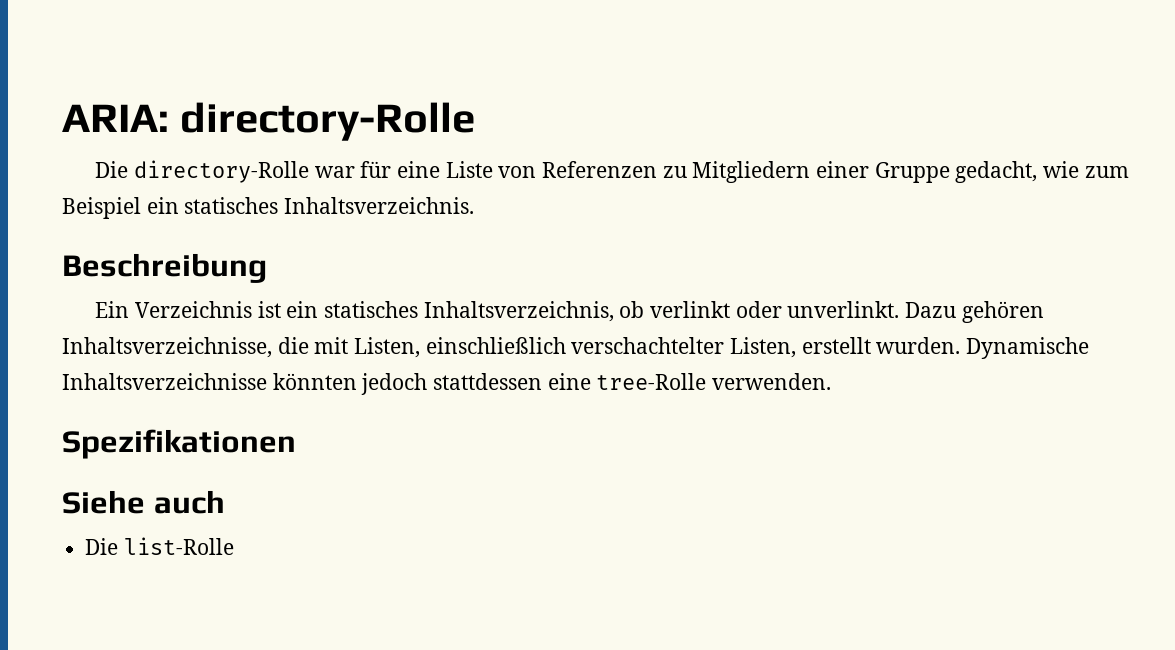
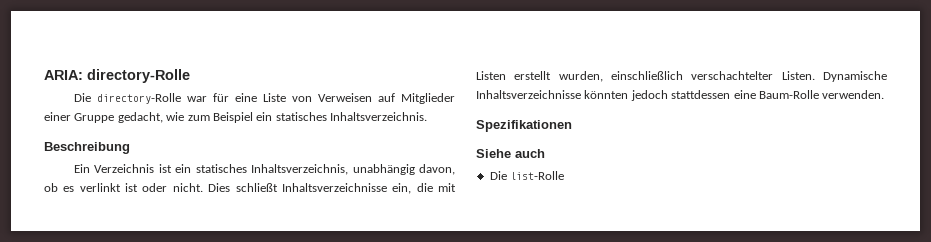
- Die directory-Rolle war für eine Liste von Referenzen zu Mitgliedern einer Gruppe gedacht, wie zum Beispiel ein statisches Inhaltsverzeichnis.
+ Die directory-Rolle war für eine Liste von Verweisen auf Mitglieder einer Gruppe gedacht, wie zum Beispiel ein statisches Inhaltsverzeichnis.
- Ein Verzeichnis ist ein statisches Inhaltsverzeichnis, ob verlinkt oder unverlinkt. Dazu gehören Inhaltsverzeichnisse, die mit Listen, einschließlich verschachtelter Listen, erstellt wurden.
+ Ein Verzeichnis ist ein statisches Inhaltsverzeichnis, unabhängig davon, ob es verlinkt ist oder nicht. Dies schließt Inhaltsverzeichnisse ein, die mit Listen erstellt wurden, einschließlich verschachtelter Listen.
- Dynamische Inhaltsverzeichnisse könnten jedoch stattdessen eine tree-Rolle verwenden.
+ Dynamische Inhaltsverzeichnisse könnten jedoch stattdessen eine Baum-Rolle verwenden.

